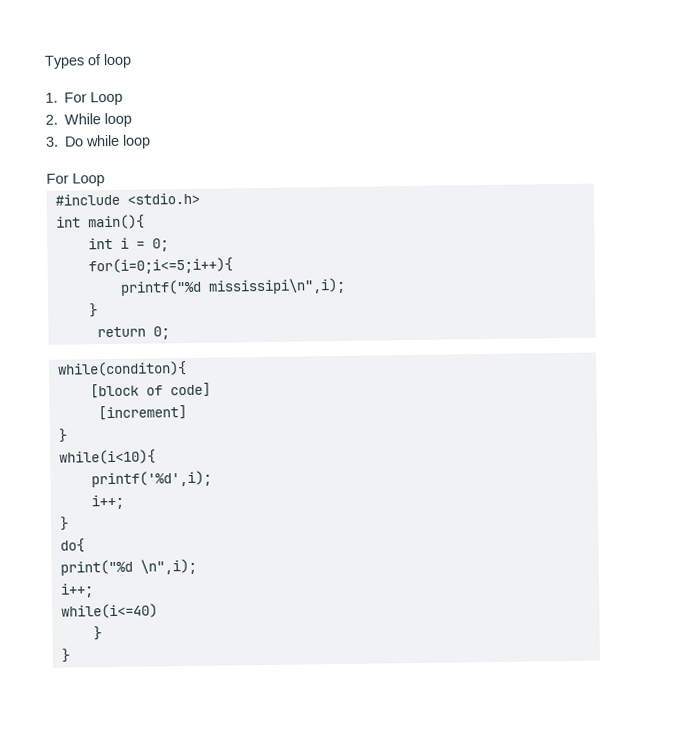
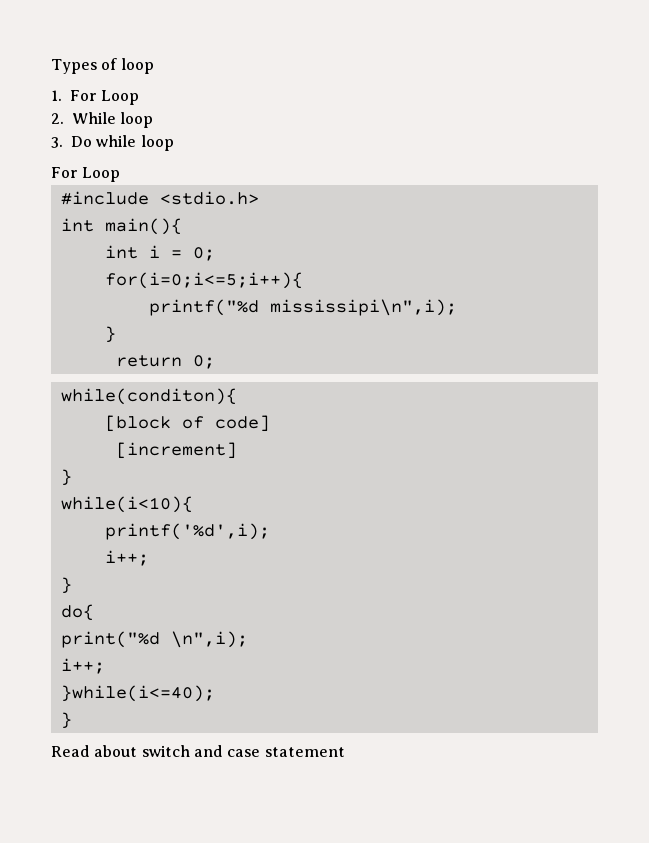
- while(i<=40)
+ }while(i<=40);
  }
- }
+ Read about switch and case statement

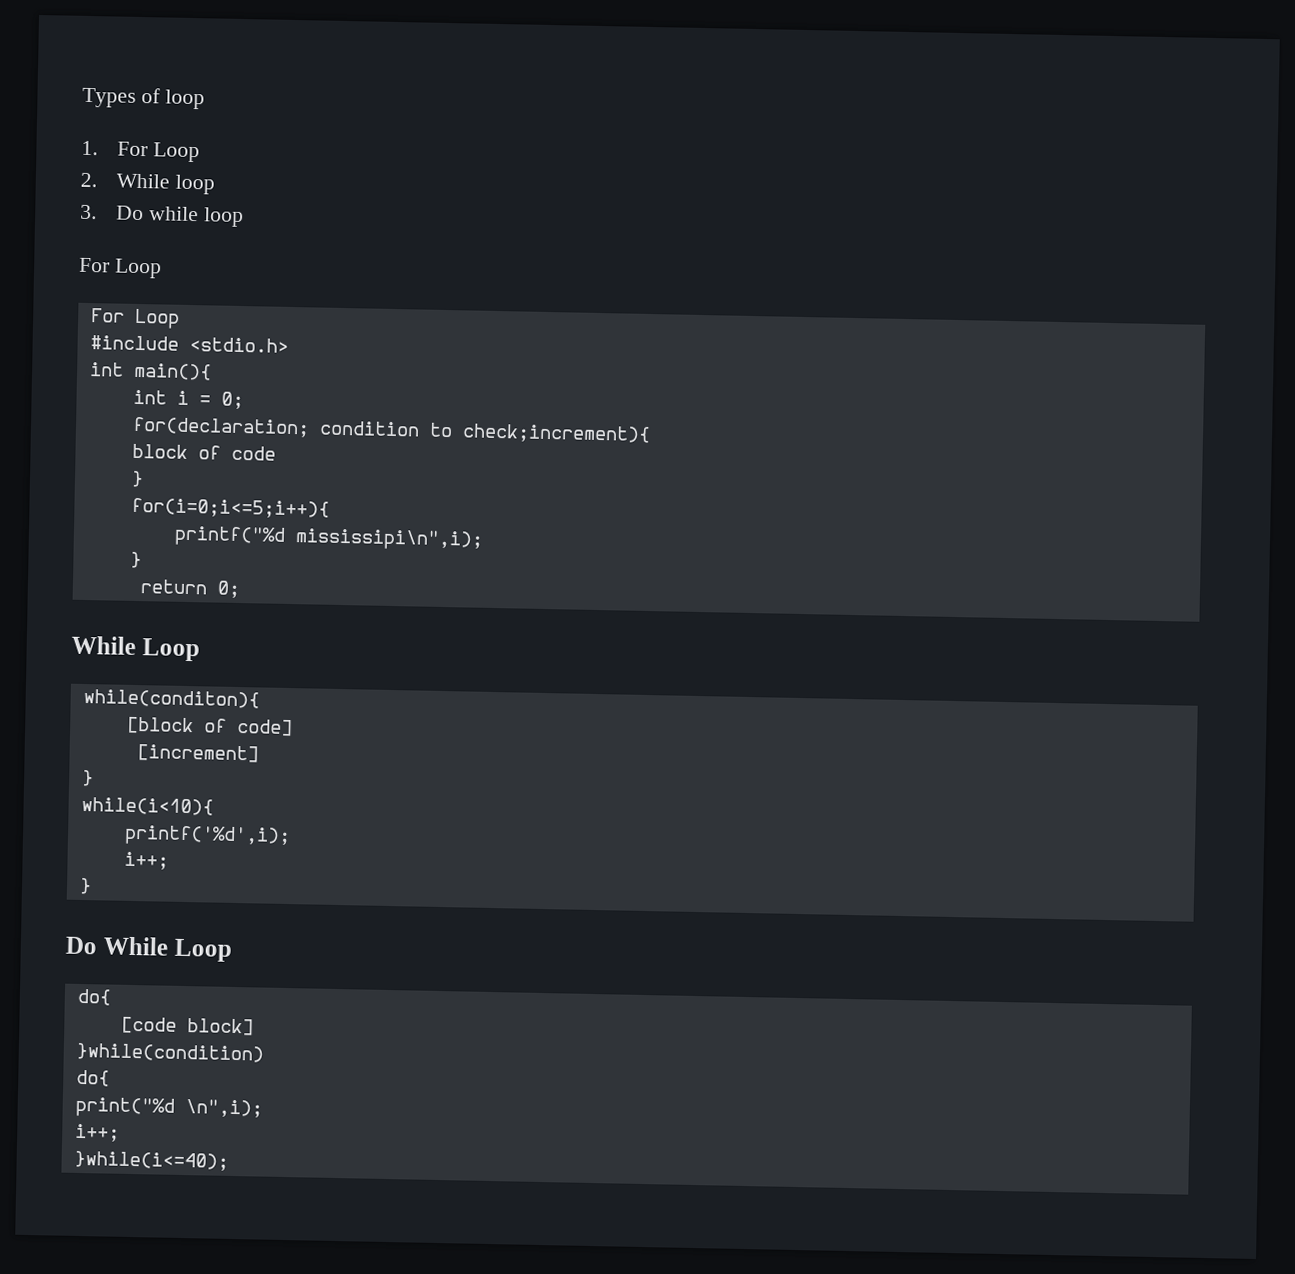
  3. Do while loop
+ For Loop
+ for(declaration; condition to check;increment){
+ block of code
+ }
  return 0;
+ While Loop
+ Do While Loop
+ do{
+ [code block]
+ }while(condition)
  }while(i<=40);
- }
- Read about switch and case statement

